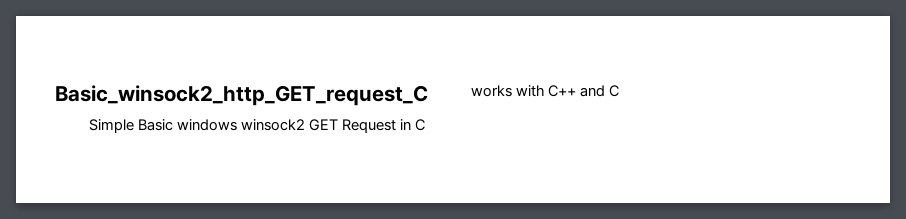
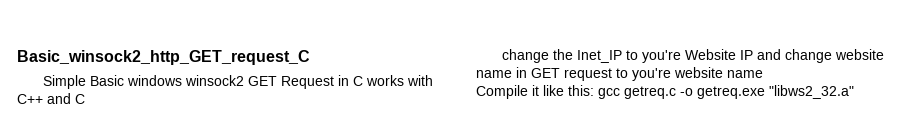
+ change the Inet_IP to you're Website IP and change website name in GET request to you're website name
+ Compile it like this: gcc getreq.c -o getreq.exe "libws2_32.a"

